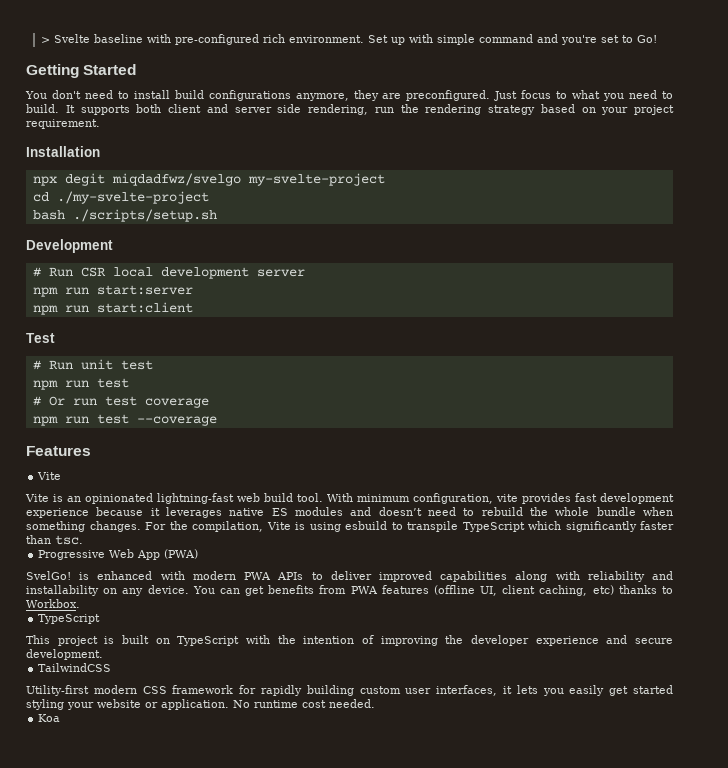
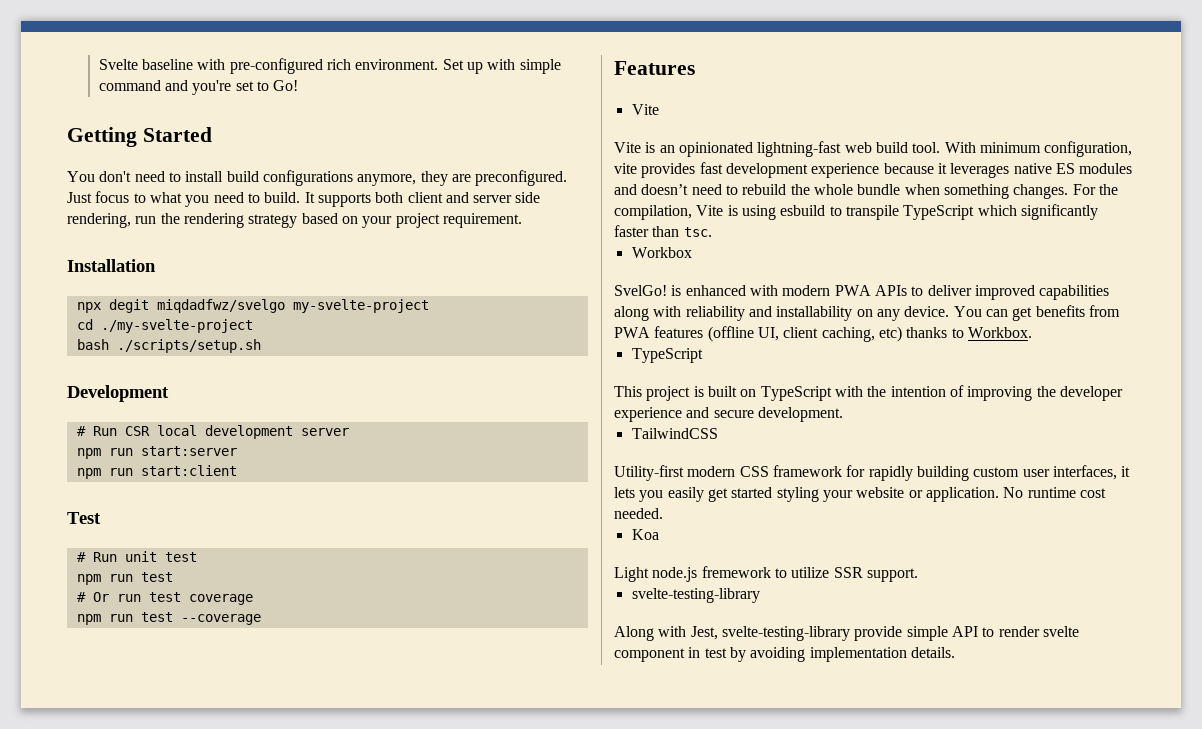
- > Svelte baseline with pre-configured rich environment.
+ Svelte baseline with pre-configured rich environment.
- Progressive Web App (PWA)
+ Workbox
+ Light node.js fremework to utilize SSR support.
+ svelte-testing-library
+ Along with Jest, svelte-testing-library provide simple API to render svelte component in test by avoiding implementation details.

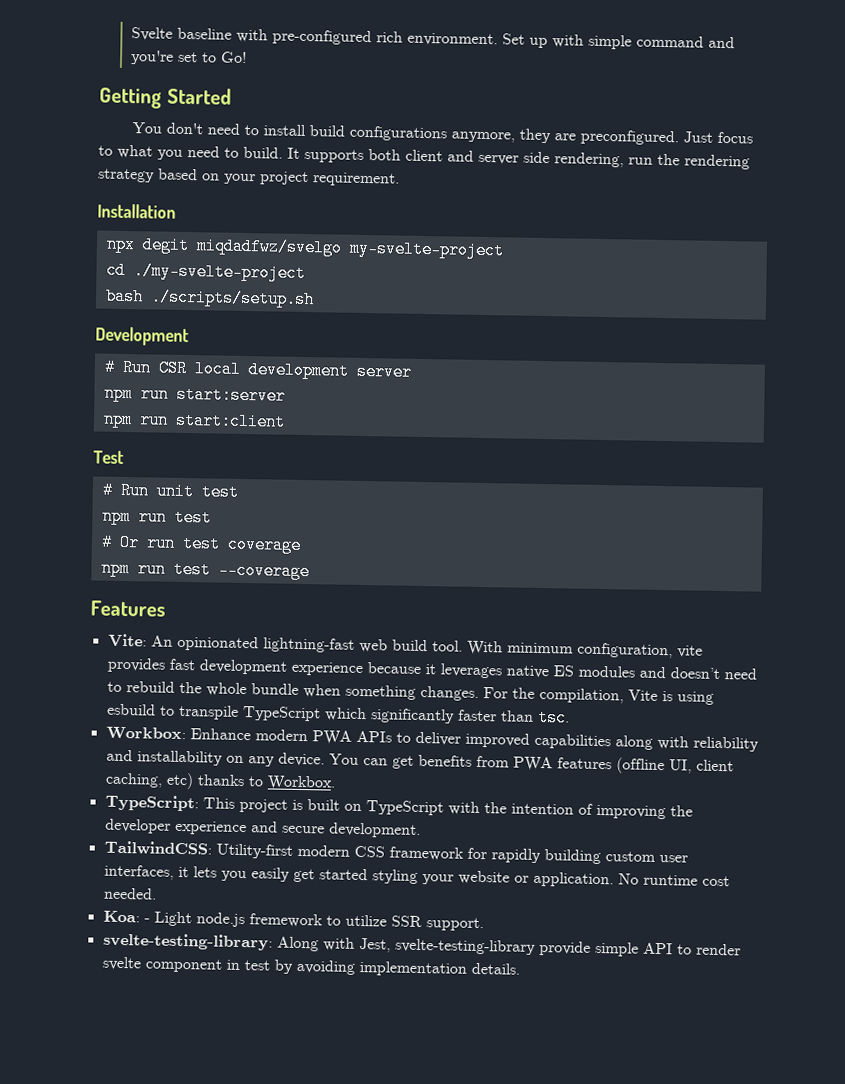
  Features
- Vite
- Vite is an opinionated lightning-fast web build tool.
+ Vite: An opinionated lightning-fast web build tool.
- Workbox
- SvelGo! is enhanced with modern PWA APIs to deliver improved capabilities along with reliability and installability on any device.
+ Workbox: Enhance modern PWA APIs to deliver improved capabilities along with reliability and installability on any device.
  You can get benefits from PWA features (offline UI, client caching, etc) thanks to Workbox.
- TypeScript
- This project is built on TypeScript with the intention of improving the developer experience and secure development.
+ TypeScript: This project is built on TypeScript with the intention of improving the developer experience and secure development.
- TailwindCSS
- Utility-first modern CSS framework for rapidly building custom user interfaces, it lets you easily get started styling your website or application.
+ TailwindCSS: Utility-first modern CSS framework for rapidly building custom user interfaces, it lets you easily get started styling your website or application.
- Koa
- Light node.js fremework to utilize SSR support.
- svelte-testing-library
- Along with Jest, svelte-testing-library provide simple API to render svelte component in test by avoiding implementation details.
+ Koa: - Light node.js fremework to utilize SSR support.
+ svelte-testing-library: Along with Jest, svelte-testing-library provide simple API to render svelte component in test by avoiding implementation details.

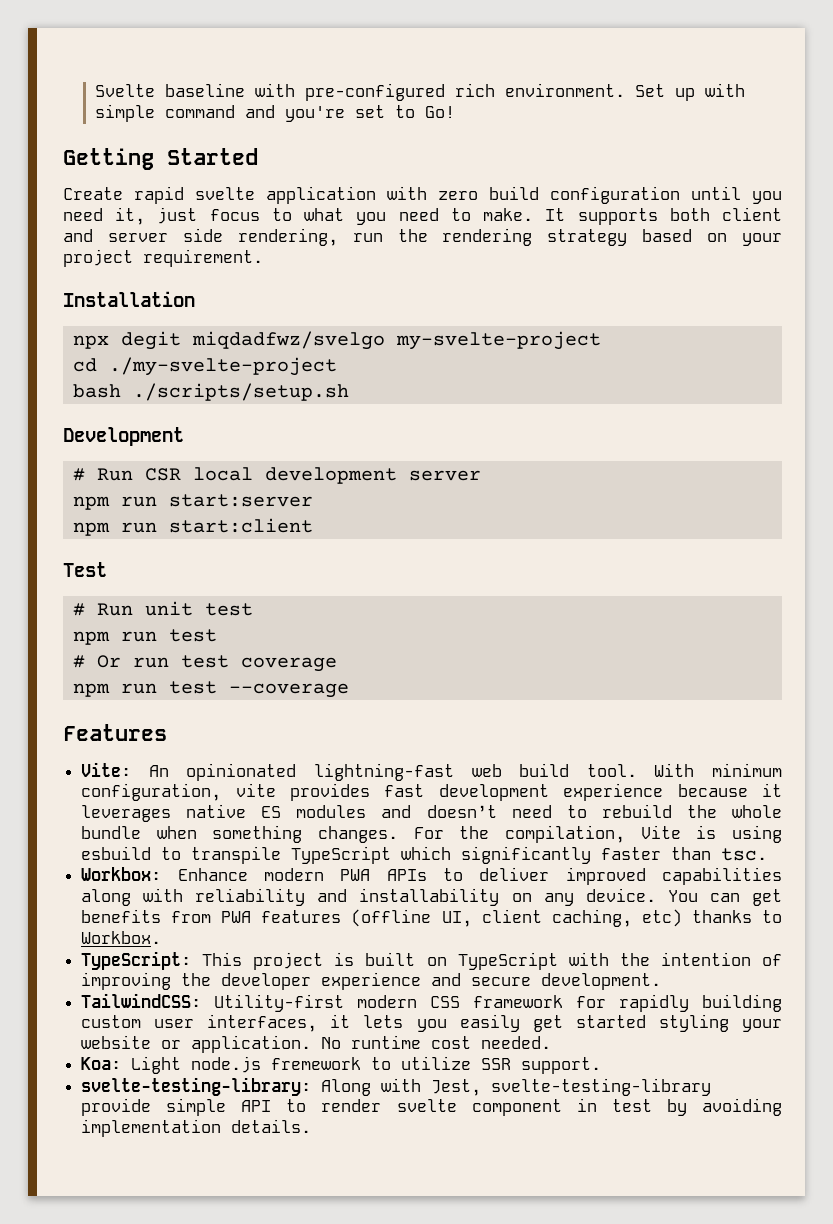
- You don't need to install build configurations anymore, they are preconfigured. Just focus to what you need to build.
+ Create rapid svelte application with zero build configuration until you need it, just focus to what you need to make.
- Koa: - Light node.js fremework to utilize SSR support.
+ Koa: Light node.js fremework to utilize SSR support.

